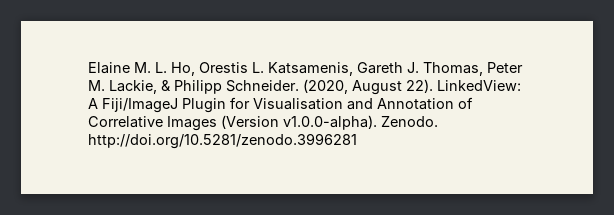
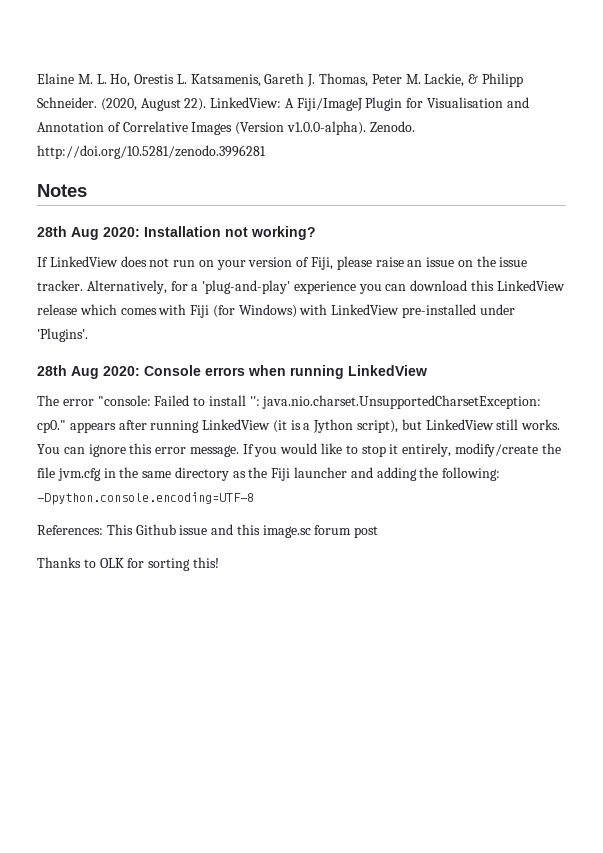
+ Notes
+ 28th Aug 2020: Installation not working?
+ If LinkedView does not run on your version of Fiji, please raise an issue on the issue tracker. Alternatively, for a 'plug-and-play' experience you can download this LinkedView release which comes with Fiji (for Windows) with LinkedView pre-installed under 'Plugins'.
+ 28th Aug 2020: Console errors when running LinkedView
+ The error "console: Failed to install '': java.nio.charset.UnsupportedCharsetException: cp0." appears after running LinkedView (it is a Jython script), but LinkedView still works. You can ignore this error message. If you would like to stop it entirely, modify/create the file jvm.cfg in the same directory as the Fiji launcher and adding the following: -Dpython.console.encoding=UTF-8
+ References: This Github issue and this image.sc forum post
+ Thanks to OLK for sorting this!

